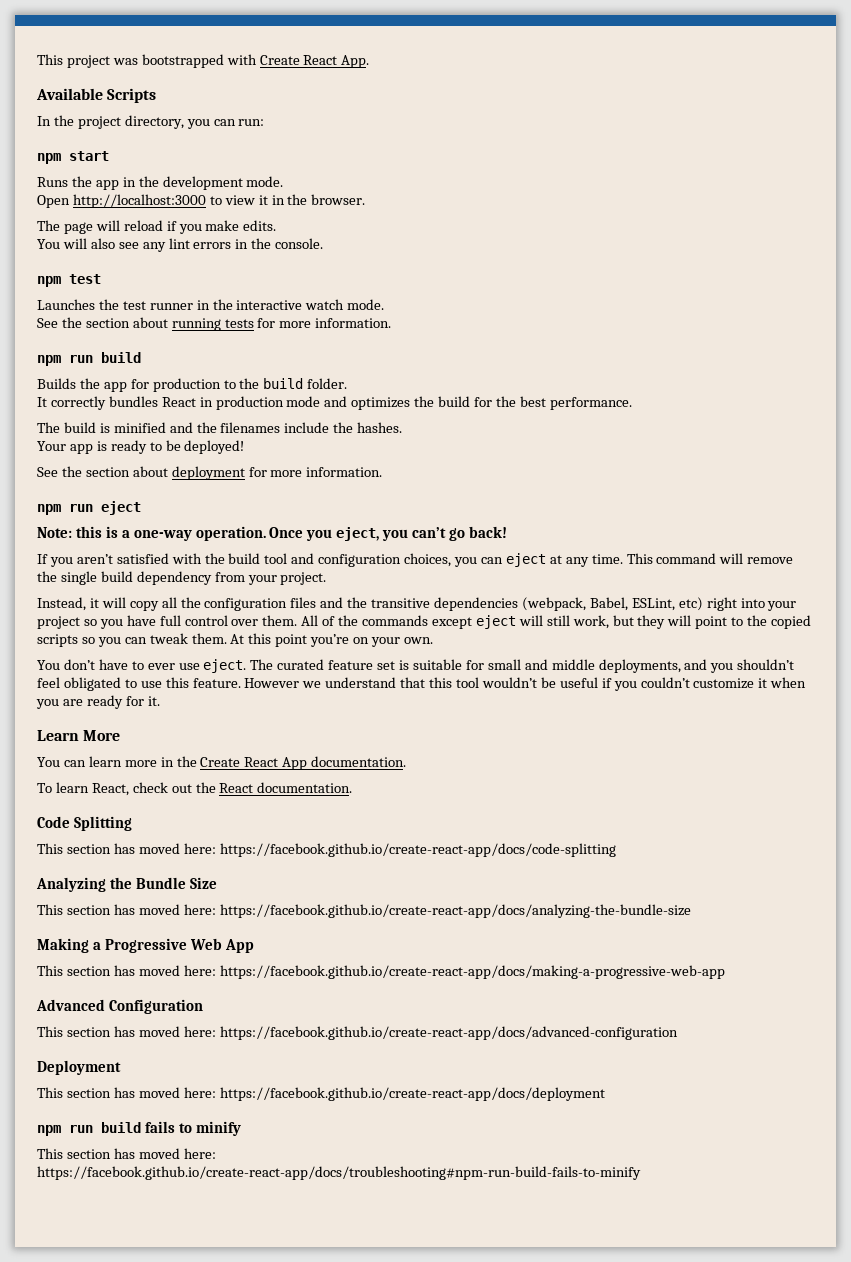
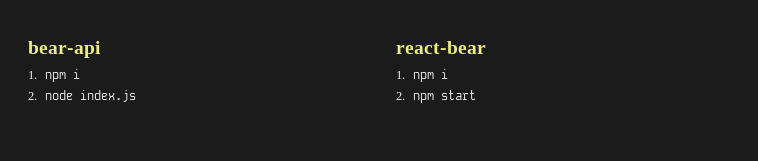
- This project was bootstrapped with Create React App.
- Available Scripts
- In the project directory, you can run:
- npm start
- Runs the app in the development mode.
- Open http://localhost:3000 to view it in the browser.
- The page will reload if you make edits.
- You will also see any lint errors in the console.
- npm test
- Launches the test runner in the interactive watch mode.
- See the section about running tests for more information.
- npm run build
- Builds the app for production to the build folder.
- It correctly bundles React in production mode and optimizes the build for the best performance.
- The build is minified and the filenames include the hashes.
- Your app is ready to be deployed!
- See the section about deployment for more information.
- npm run eject
- Note: this is a one-way operation. Once you eject, you can’t go back!
- If you aren’t satisfied with the build tool and configuration choices, you can eject at any time. This command will remove the single build dependency from your project.
- Instead, it will copy all the configuration files and the transitive dependencies (webpack, Babel, ESLint, etc) right into your project so you have full control over them. All of the commands except eject will still work, but they will point to the copied scripts so you can tweak them. At this point you’re on your own.
- You don’t have to ever use eject. The curated feature set is suitable for small and middle deployments, and you shouldn’t feel obligated to use this feature. However we understand that this tool wouldn’t be useful if you couldn’t customize it when you are ready for it.
- Learn More
- You can learn more in the Create React App documentation.
- To learn React, check out the React documentation.
- Code Splitting
- This section has moved here: https://facebook.github.io/create-react-app/docs/code-splitting
- Analyzing the Bundle Size
- This section has moved here: https://facebook.github.io/create-react-app/docs/analyzing-the-bundle-size
- Making a Progressive Web App
- This section has moved here: https://facebook.github.io/create-react-app/docs/making-a-progressive-web-app
- Advanced Configuration
- This section has moved here: https://facebook.github.io/create-react-app/docs/advanced-configuration
- Deployment
- This section has moved here: https://facebook.github.io/create-react-app/docs/deployment
- npm run build fails to minify
- This section has moved here: https://facebook.github.io/create-react-app/docs/troubleshooting#npm-run-build-fails-to-minify
+ bear-api
+ 1. npm i
+ 2. node index.js
+ react-bear
+ 1. npm i
+ 2. npm start

